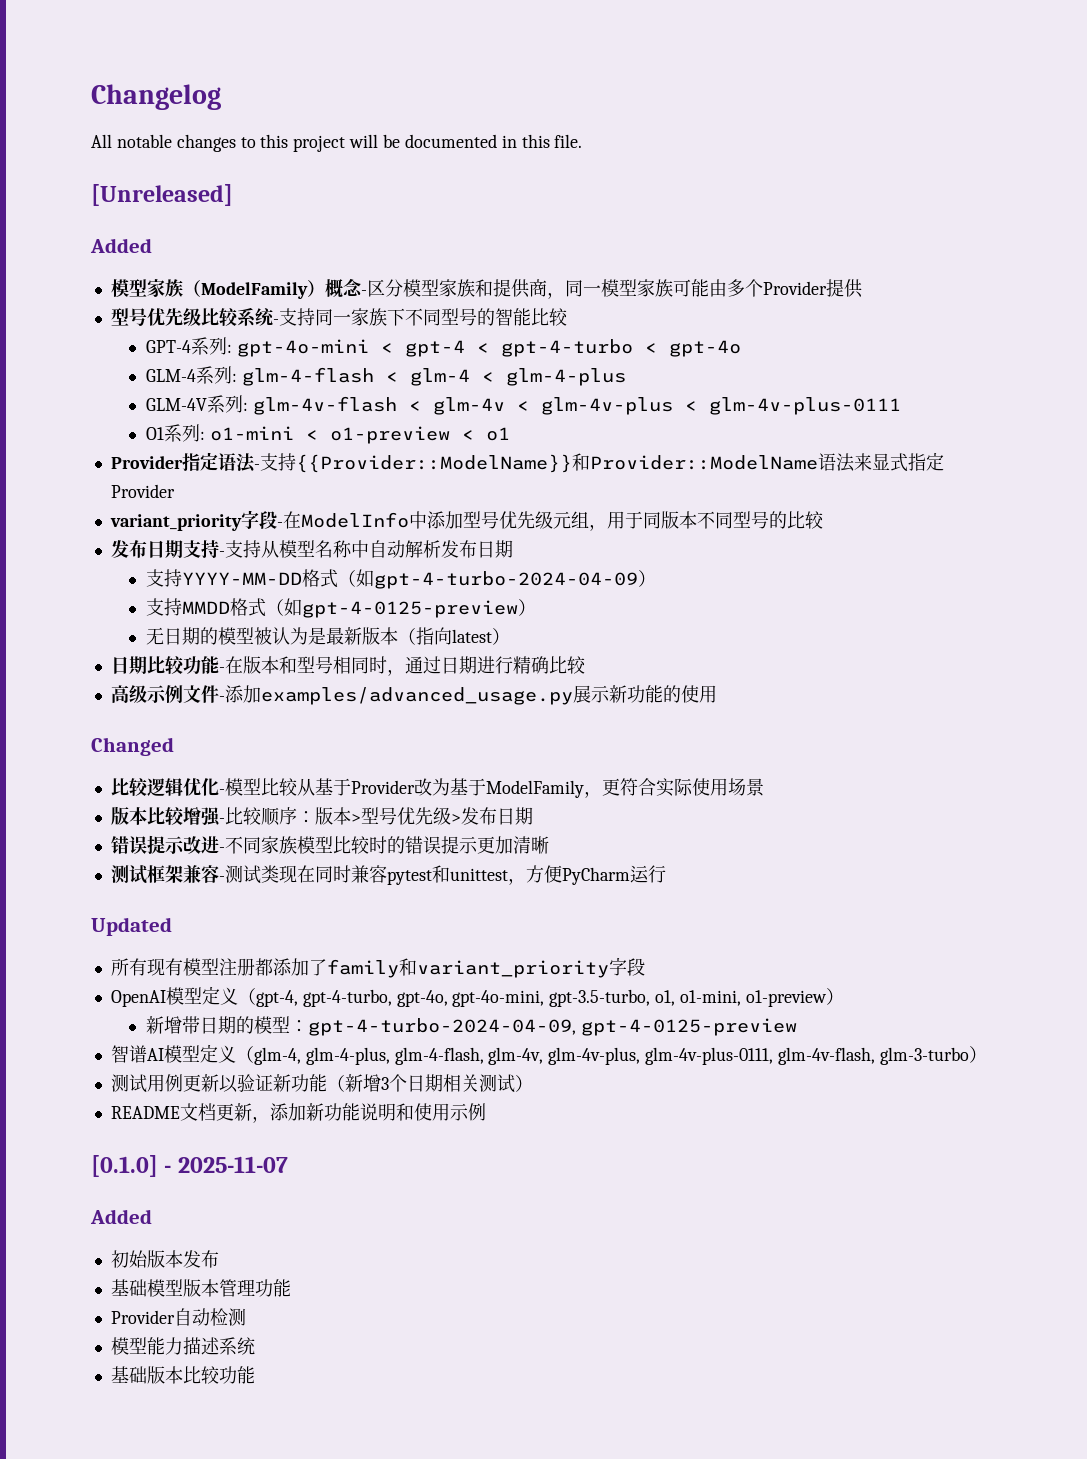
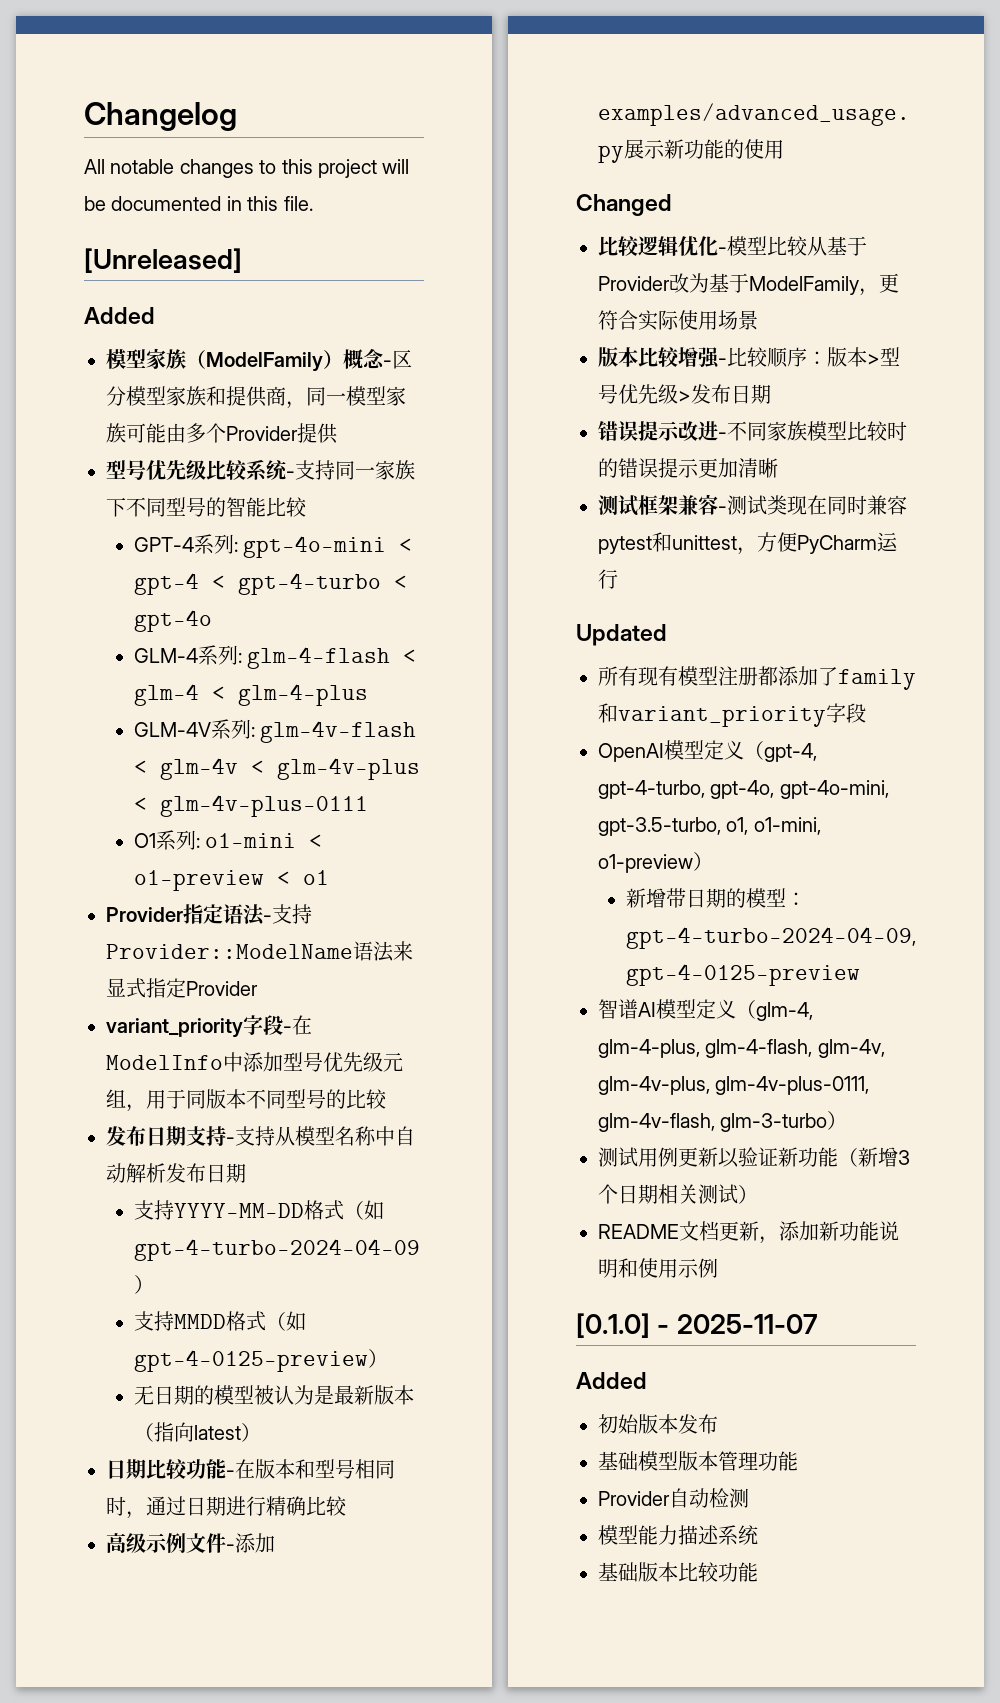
- Provider指定语法-支持{{Provider::ModelName}}和Provider::ModelName语法来显式指定Provider
+ Provider指定语法-支持Provider::ModelName语法来显式指定Provider

